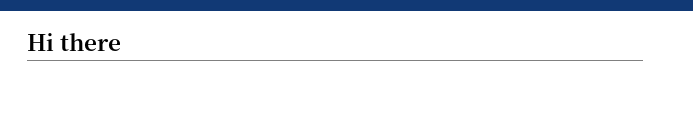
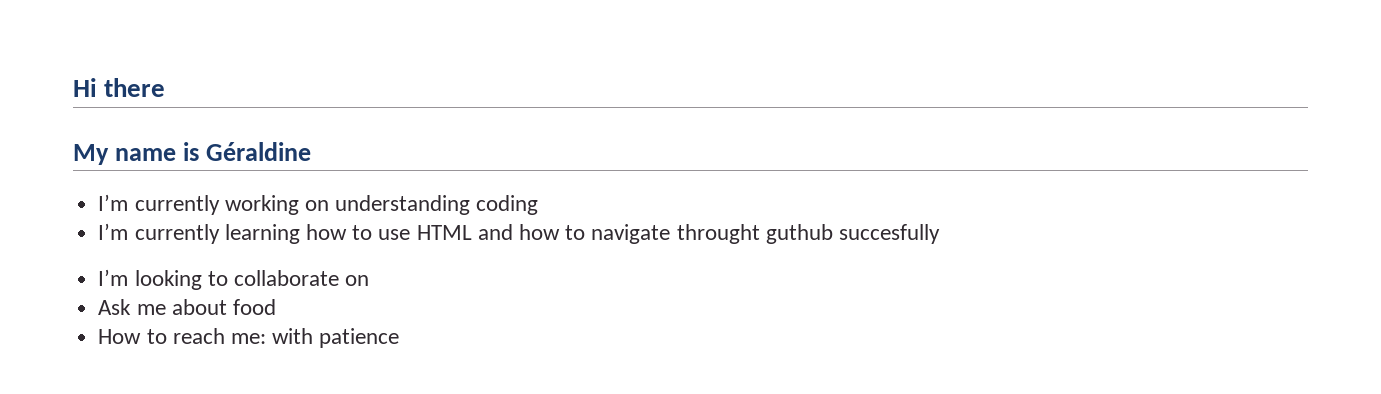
+ My name is Géraldine
+ I’m currently working on understanding coding
+ I’m currently learning how to use HTML and how to navigate throught guthub succesfully
+ I’m looking to collaborate on
+ Ask me about food
+ How to reach me: with patience

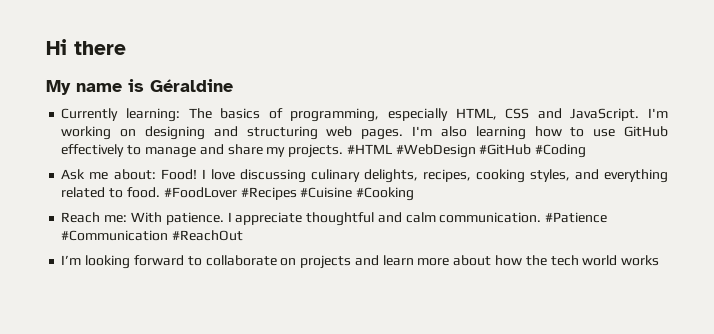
- I’m currently working on understanding coding
- I’m currently learning how to use HTML and how to navigate throught guthub succesfully
+ Currently learning: The basics of programming, especially HTML, CSS and JavaScript. I'm working on designing and structuring web pages. I'm also learning how to use GitHub effectively to manage and share my projects. #HTML #WebDesign #GitHub #Coding
+ Ask me about: Food! I love discussing culinary delights, recipes, cooking styles, and everything related to food. #FoodLover #Recipes #Cuisine #Cooking
+ Reach me: With patience. I appreciate thoughtful and calm communication. #Patience #Communication #ReachOut
- I’m looking to collaborate on
- Ask me about food
- How to reach me: with patience
+ I’m looking forward to collaborate on projects and learn more about how the tech world works

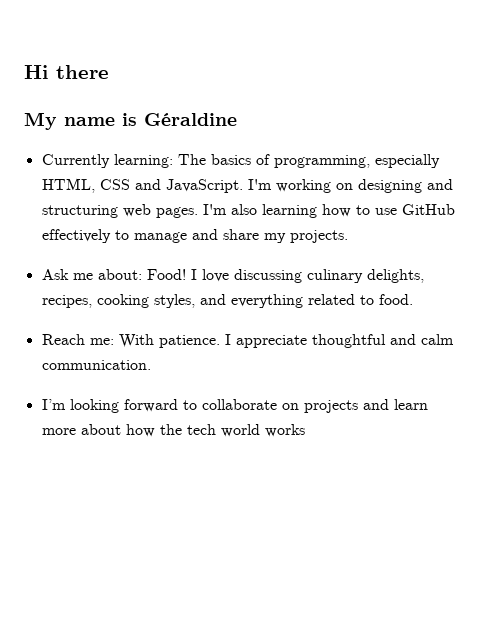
- #HTML #WebDesign #GitHub #Coding
- #FoodLover #Recipes #Cuisine #Cooking
- #Patience #Communication #ReachOut

